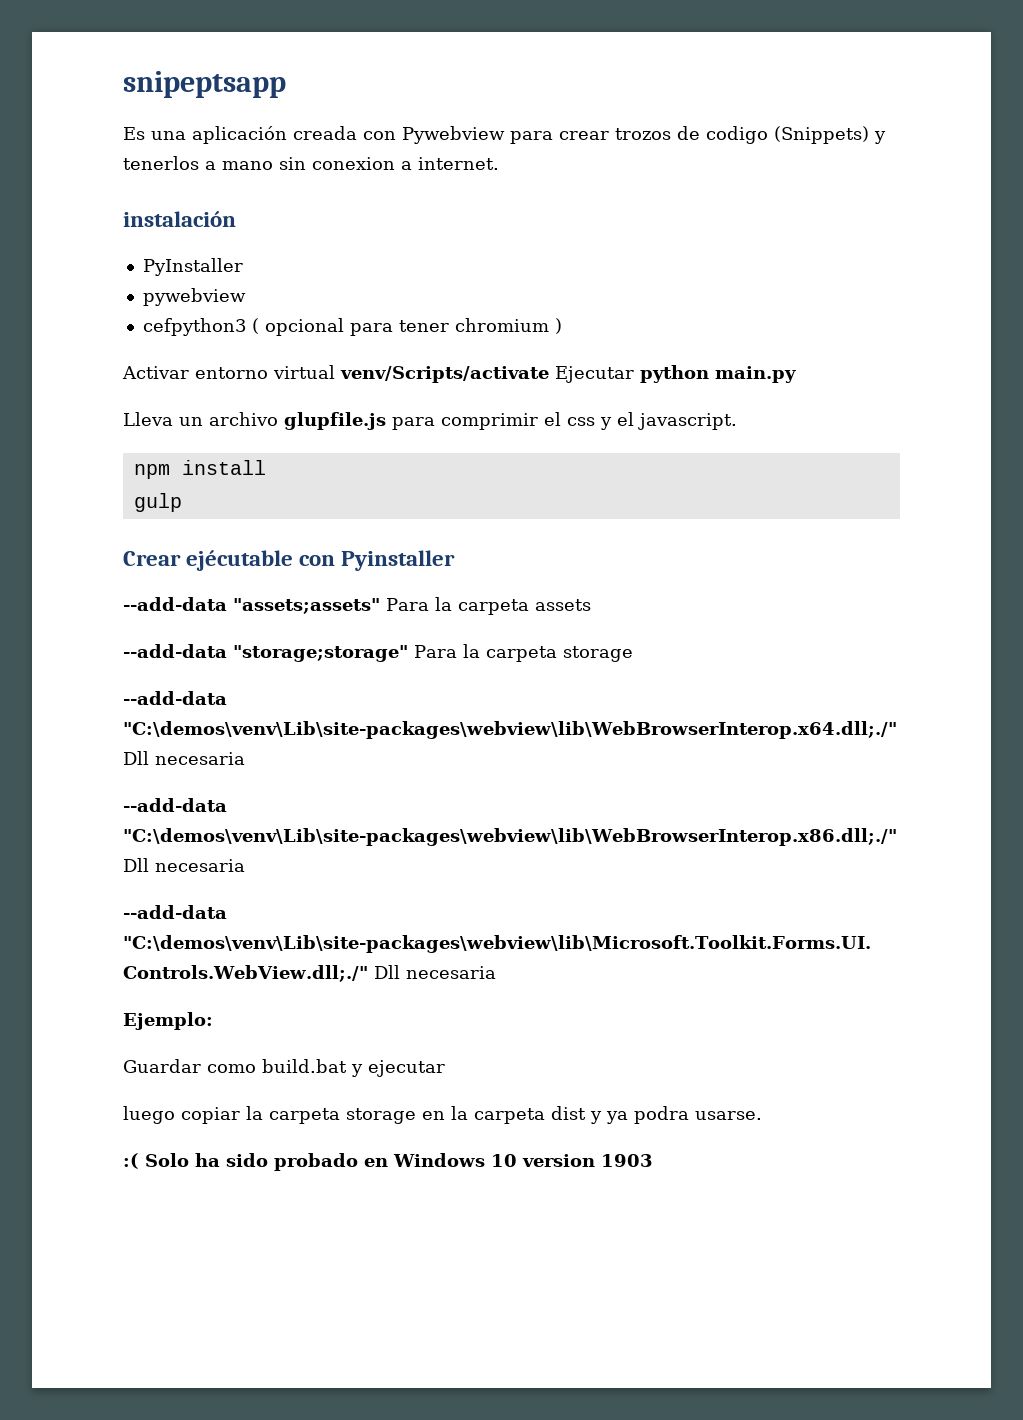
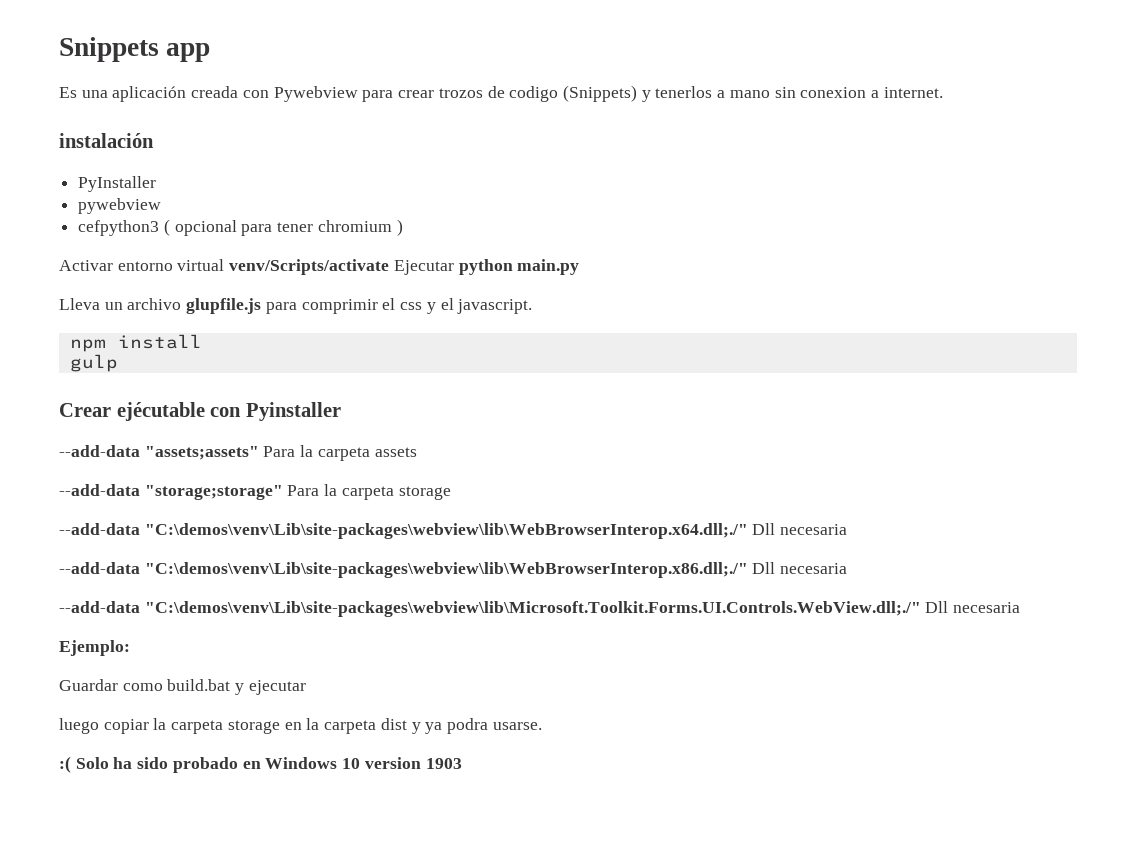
- snipeptsapp
+ Snippets app

